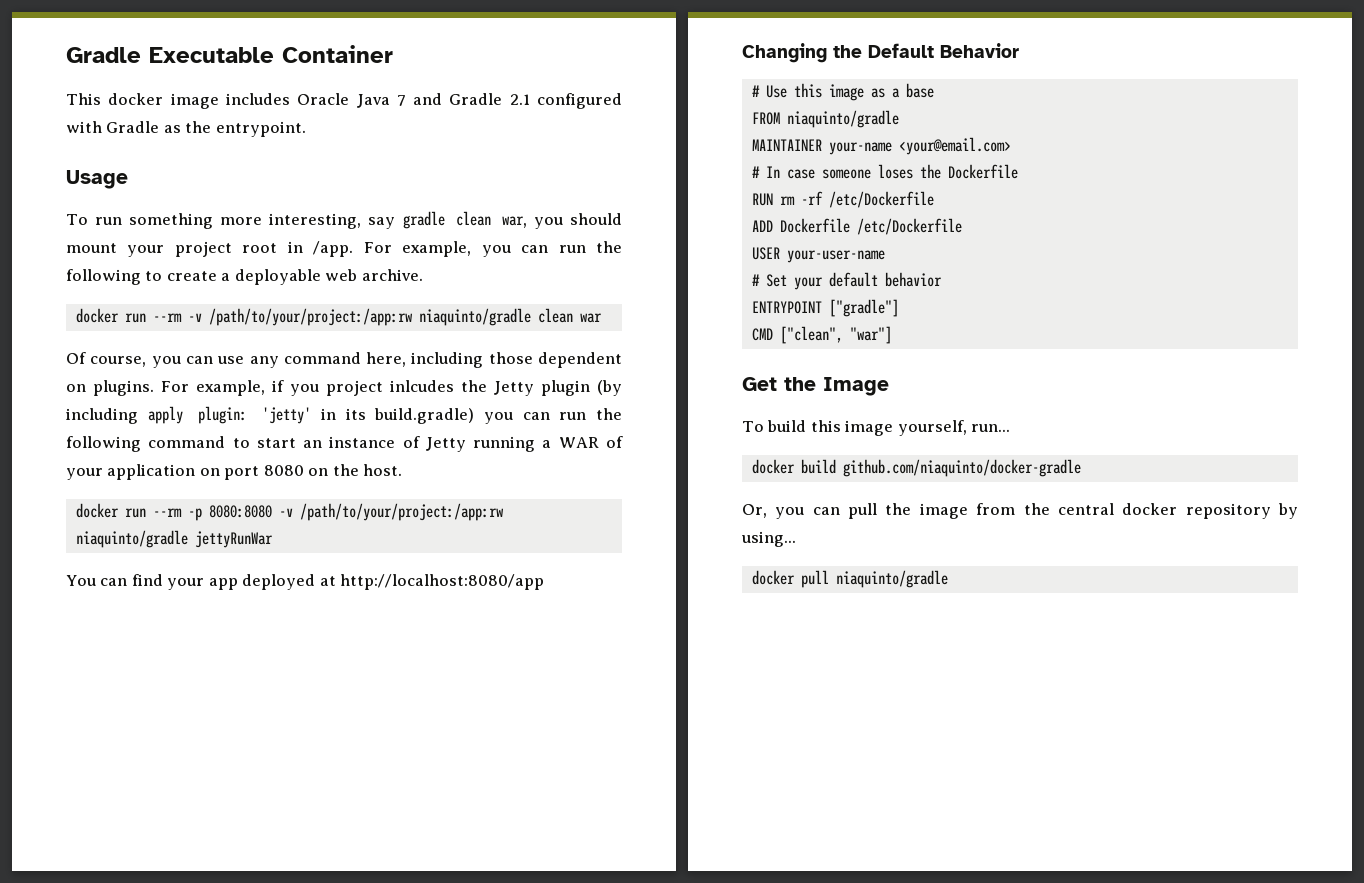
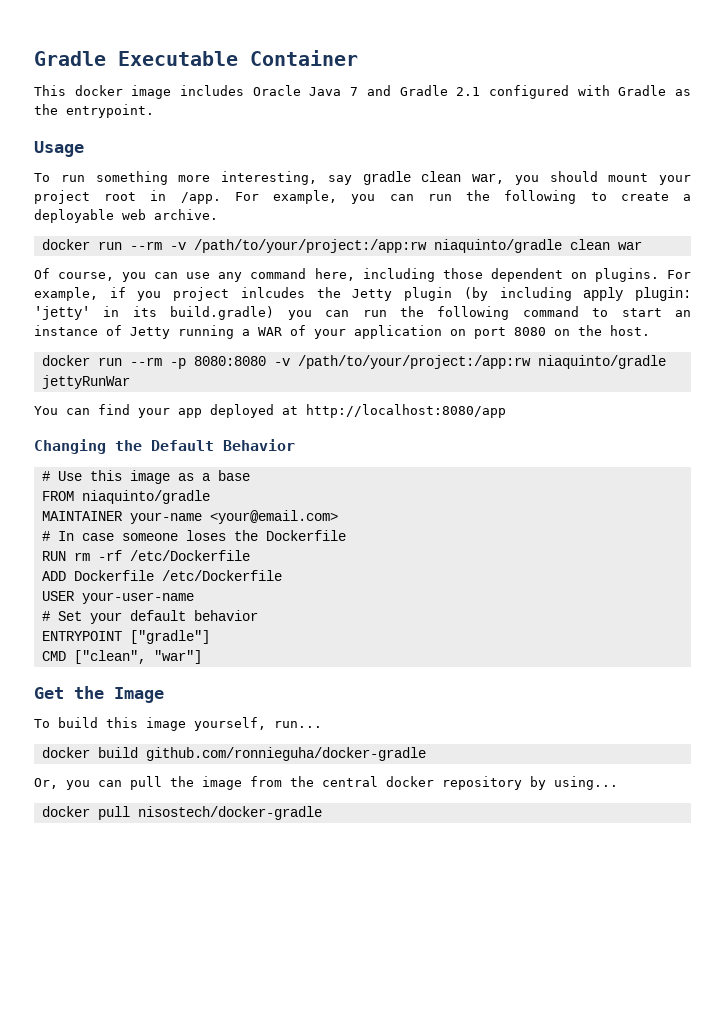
- docker build github.com/niaquinto/docker-gradle
+ docker build github.com/ronnieguha/docker-gradle
- docker pull niaquinto/gradle
+ docker pull nisostech/docker-gradle

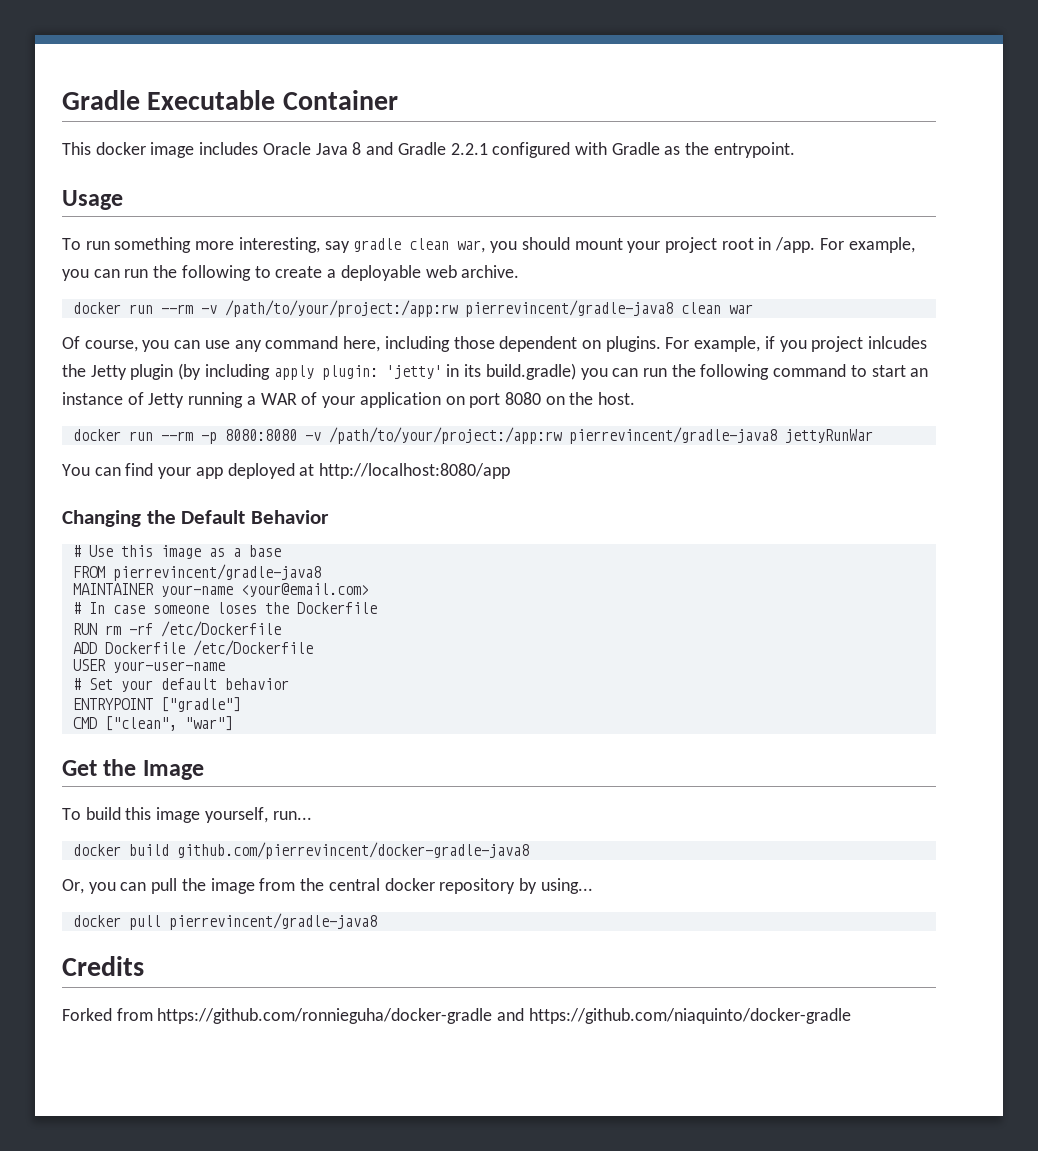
- This docker image includes Oracle Java 7 and Gradle 2.1 configured with Gradle as the entrypoint.
+ This docker image includes Oracle Java 8 and Gradle 2.2.1 configured with Gradle as the entrypoint.
- docker run --rm -v /path/to/your/project:/app:rw niaquinto/gradle clean war
+ docker run --rm -v /path/to/your/project:/app:rw pierrevincent/gradle-java8 clean war
- docker run --rm -p 8080:8080 -v /path/to/your/project:/app:rw niaquinto/gradle jettyRunWar
+ docker run --rm -p 8080:8080 -v /path/to/your/project:/app:rw pierrevincent/gradle-java8 jettyRunWar
- FROM niaquinto/gradle
+ FROM pierrevincent/gradle-java8
- docker build github.com/ronnieguha/docker-gradle
+ docker build github.com/pierrevincent/docker-gradle-java8
- docker pull nisostech/docker-gradle
+ docker pull pierrevincent/gradle-java8
+ Credits
+ Forked from https://github.com/ronnieguha/docker-gradle and https://github.com/niaquinto/docker-gradle

